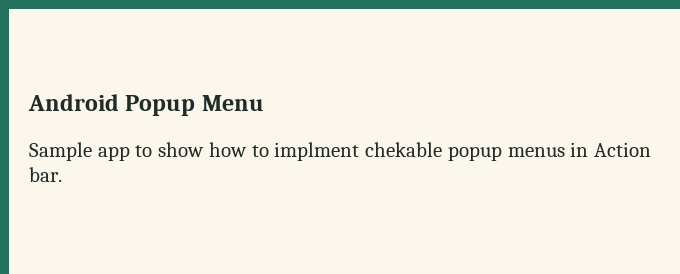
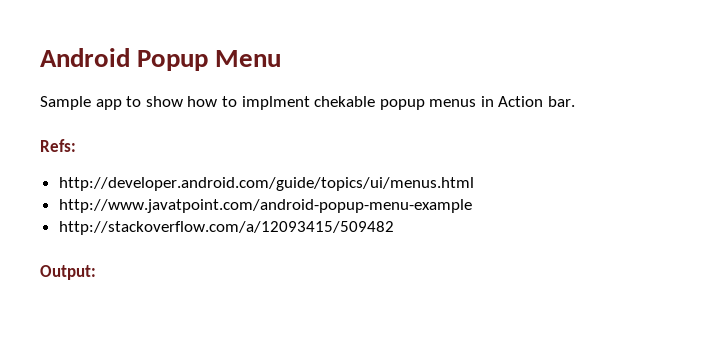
+ Refs:
+ http://developer.android.com/guide/topics/ui/menus.html
+ http://www.javatpoint.com/android-popup-menu-example
+ http://stackoverflow.com/a/12093415/509482
+ Output:

